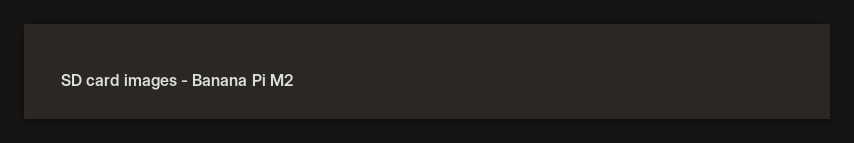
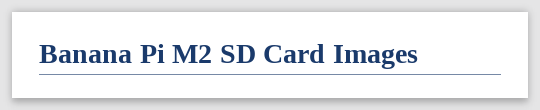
- SD card images - Banana Pi M2
+ Banana Pi M2 SD Card Images

